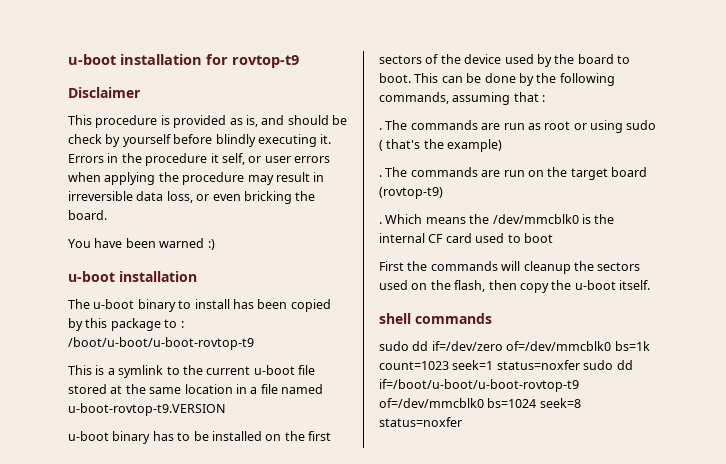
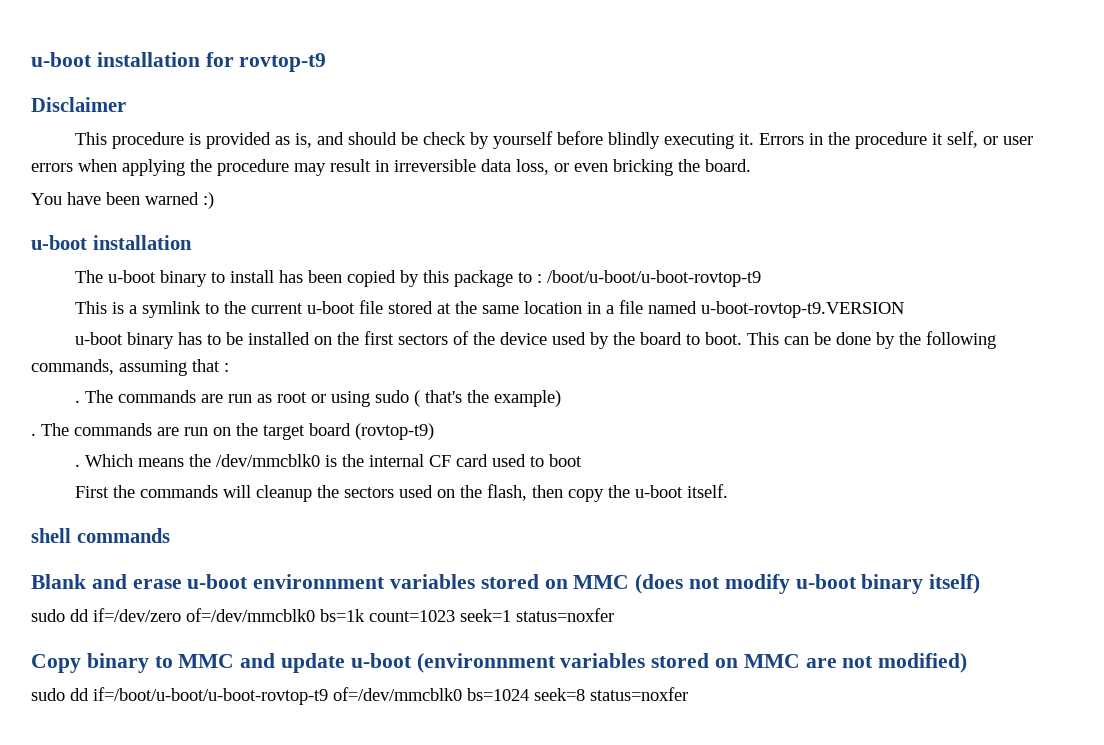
+ Blank and erase u-boot environnment variables stored on MMC (does not modify u-boot binary itself)
- sudo dd if=/dev/zero of=/dev/mmcblk0 bs=1k count=1023 seek=1 status=noxfer sudo dd if=/boot/u-boot/u-boot-rovtop-t9 of=/dev/mmcblk0 bs=1024 seek=8 status=noxfer
+ sudo dd if=/dev/zero of=/dev/mmcblk0 bs=1k count=1023 seek=1 status=noxfer
+ Copy binary to MMC and update u-boot (environnment variables stored on MMC are not modified)
+ sudo dd if=/boot/u-boot/u-boot-rovtop-t9 of=/dev/mmcblk0 bs=1024 seek=8 status=noxfer

